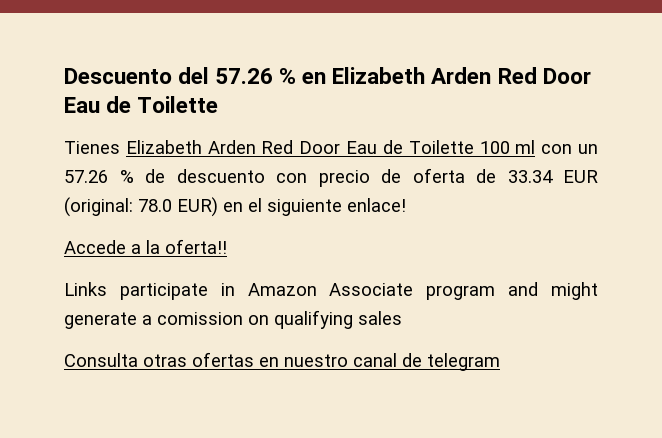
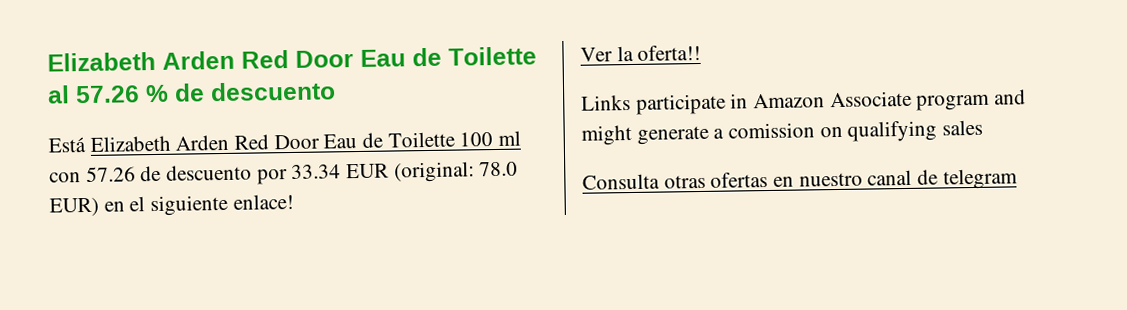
- Descuento del 57.26 % en Elizabeth Arden Red Door Eau de Toilette
- Tienes Elizabeth Arden Red Door Eau de Toilette 100 ml con un 57.26 % de descuento con precio de oferta de 33.34 EUR (original: 78.0 EUR) en el siguiente enlace!
+ Elizabeth Arden Red Door Eau de Toilette al 57.26 % de descuento
+ Está Elizabeth Arden Red Door Eau de Toilette 100 ml con 57.26 de descuento por 33.34 EUR (original: 78.0 EUR) en el siguiente enlace!
- Accede a la oferta!!
+ Ver la oferta!!

